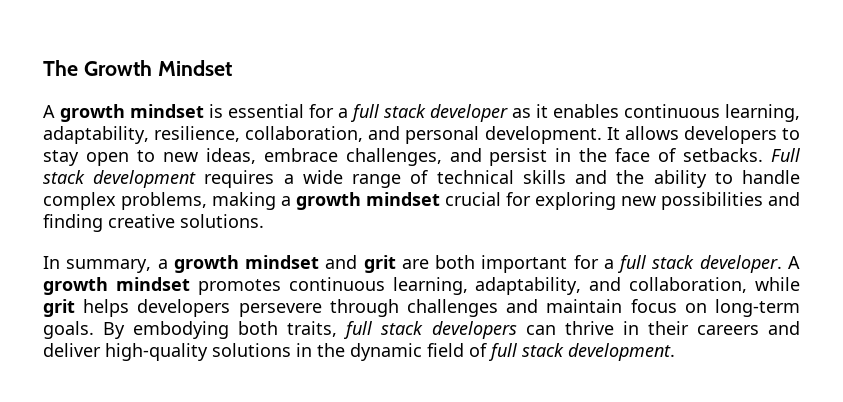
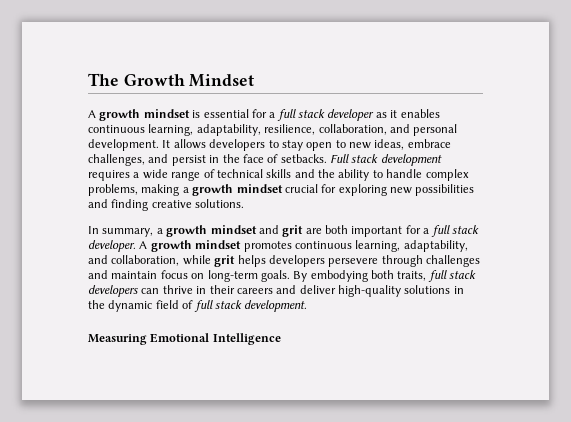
+ Measuring Emotional Intelligence

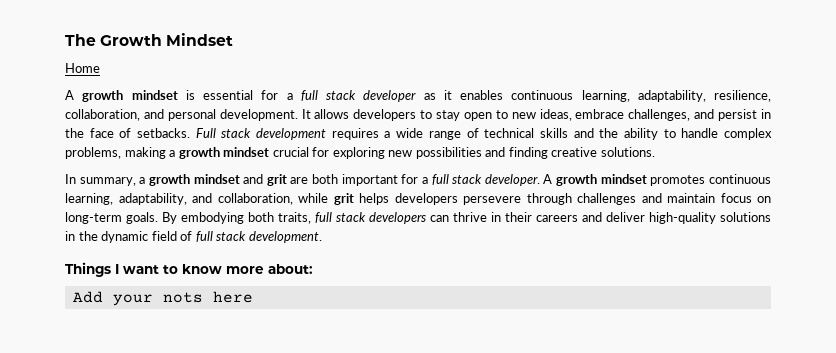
+ Home
- Measuring Emotional Intelligence
+ Things I want to know more about:
+ Add your nots here

